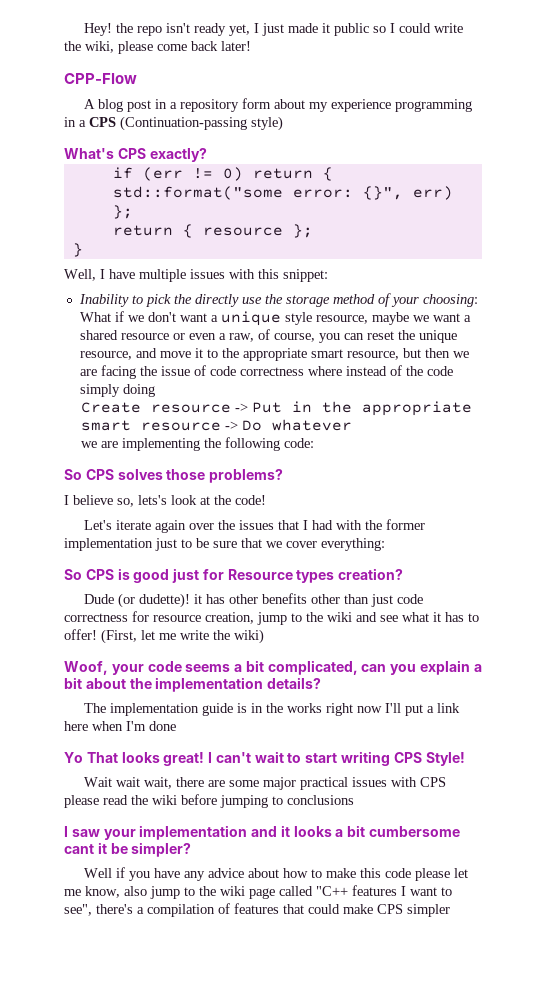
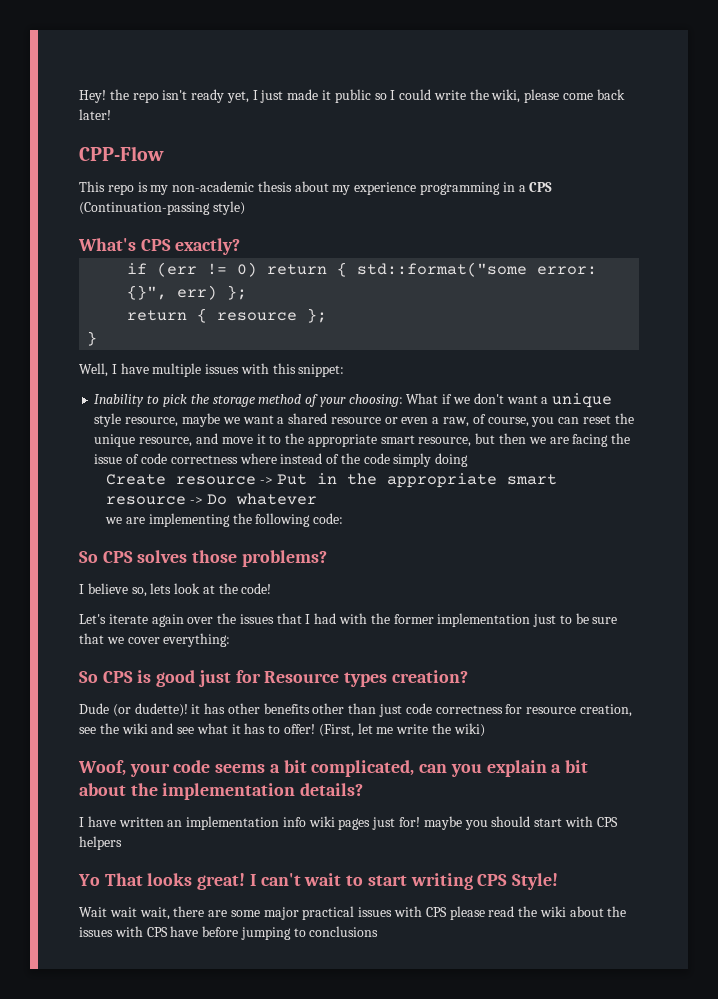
- A blog post in a repository form about my experience programming in a CPS (Continuation-passing style)
+ This repo is my non-academic thesis about my experience programming in a CPS (Continuation-passing style)
- Inability to pick the directly use the storage method of your choosing:
+ Inability to pick the storage method of your choosing:
- I believe so, lets's look at the code!
+ I believe so, lets look at the code!
- Dude (or dudette)! it has other benefits other than just code correctness for resource creation, jump to the wiki and see what it has to offer!
+ Dude (or dudette)! it has other benefits other than just code correctness for resource creation, see the wiki and see what it has to offer!
- The implementation guide is in the works right now I'll put a link here when I'm done
+ I have written an implementation info wiki pages just for! maybe you should start with CPS helpers
- Wait wait wait, there are some major practical issues with CPS please read the wiki before jumping to conclusions
- I saw your implementation and it looks a bit cumbersome cant it be simpler?
- Well if you have any advice about how to make this code please let me know, also jump to the wiki page called "C++ features I want to see", there's a compilation of features that could make CPS simpler
+ Wait wait wait, there are some major practical issues with CPS please read the wiki about the issues with CPS have before jumping to conclusions

